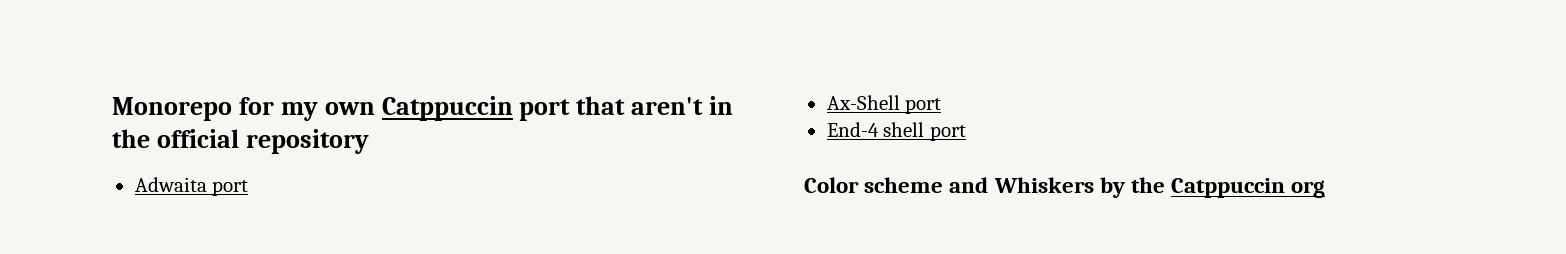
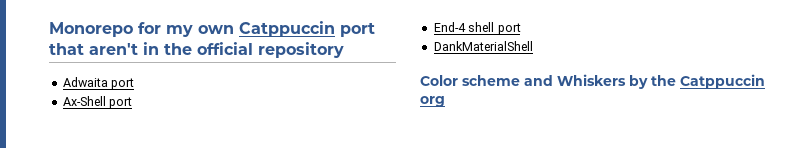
+ DankMaterialShell

